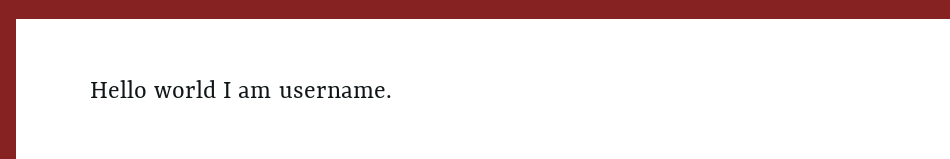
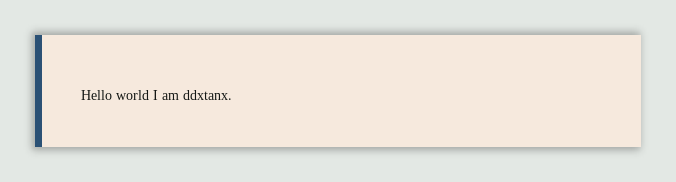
- Hello world I am username.
+ Hello world I am ddxtanx.

